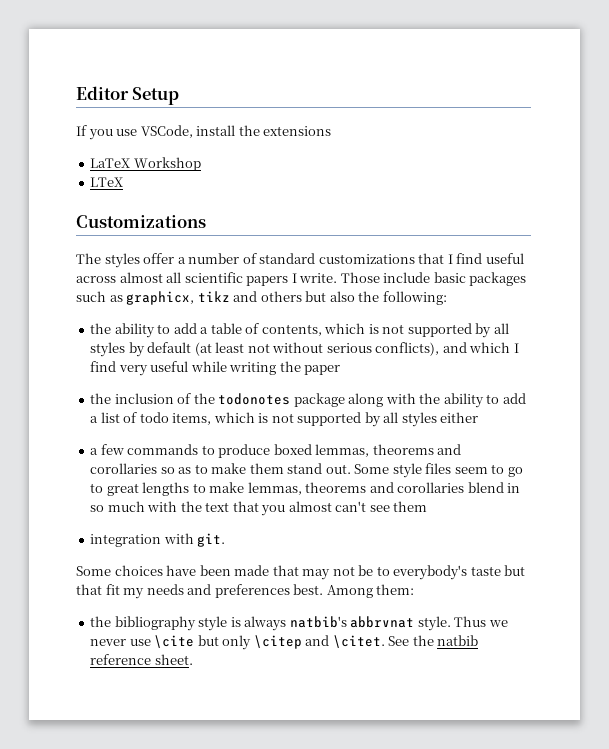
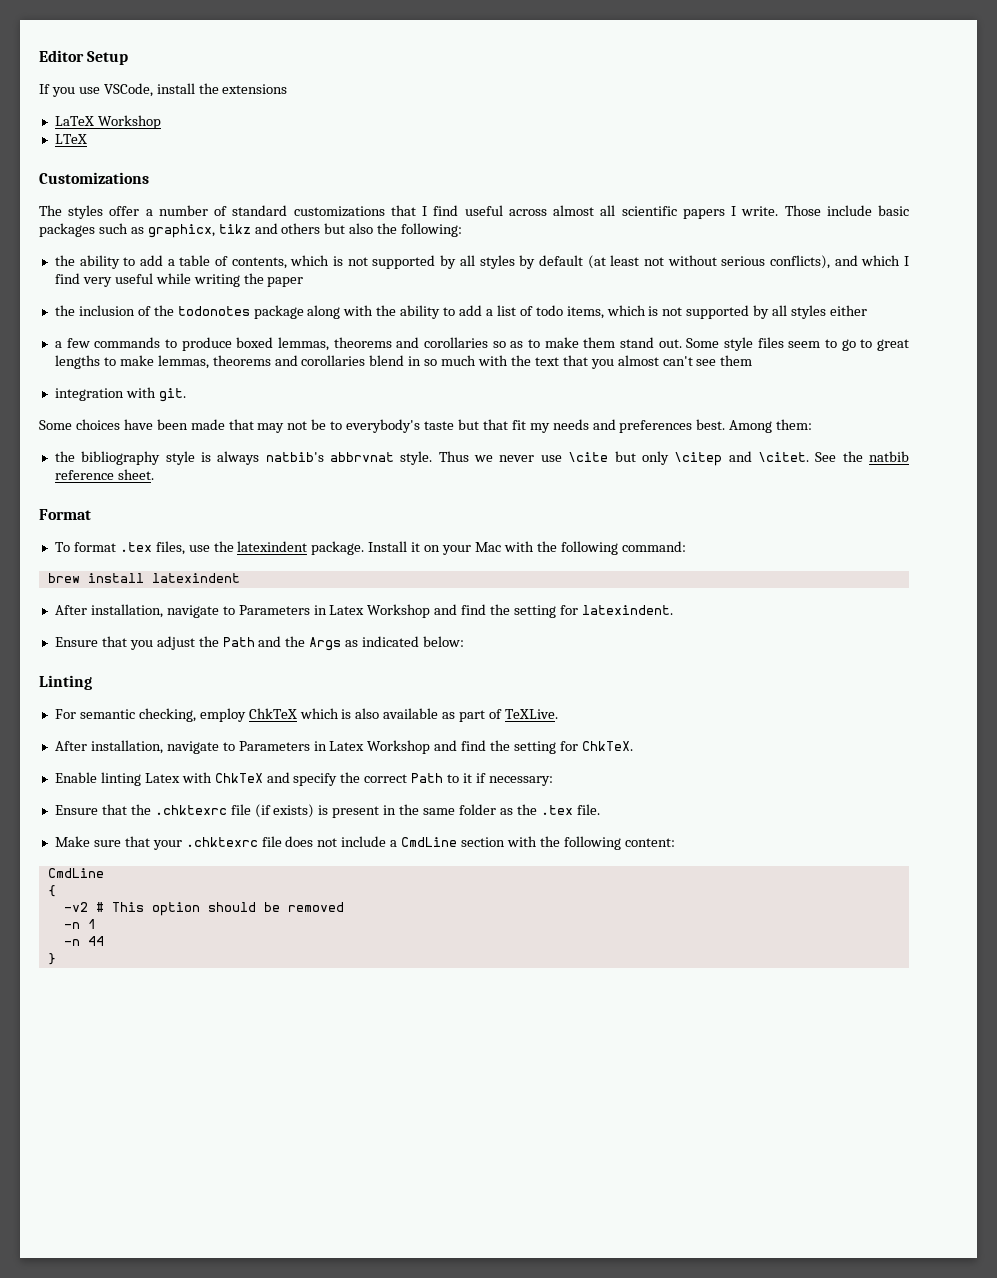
+ Format
+ To format .tex files, use the latexindent package. Install it on your Mac with the following command:
+ brew install latexindent
+ After installation, navigate to Parameters in Latex Workshop and find the setting for latexindent.
+ Ensure that you adjust the Path and the Args as indicated below:
+ Linting
+ For semantic checking, employ ChkTeX which is also available as part of TeXLive.
+ After installation, navigate to Parameters in Latex Workshop and find the setting for ChkTeX.
+ Enable linting Latex with ChkTeX and specify the correct Path to it if necessary:
+ Ensure that the .chktexrc file (if exists) is present in the same folder as the .tex file.
+ Make sure that your .chktexrc file does not include a CmdLine section with the following content:
+ CmdLine
+ {
+ -v2 # This option should be removed
+ -n 1
+ -n 44
+ }

